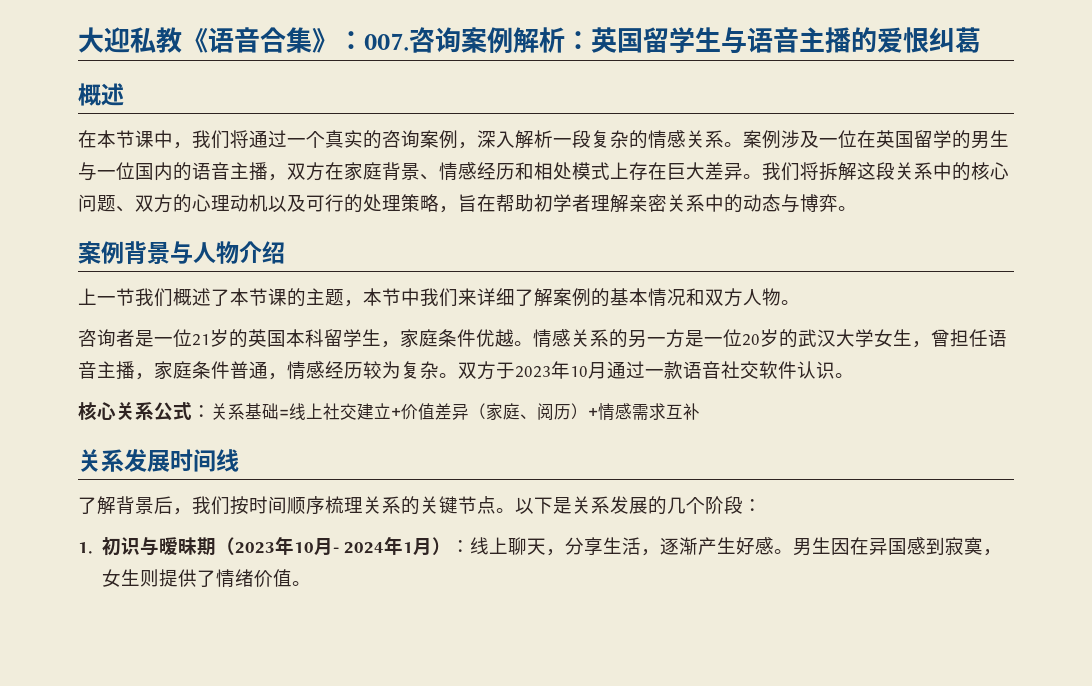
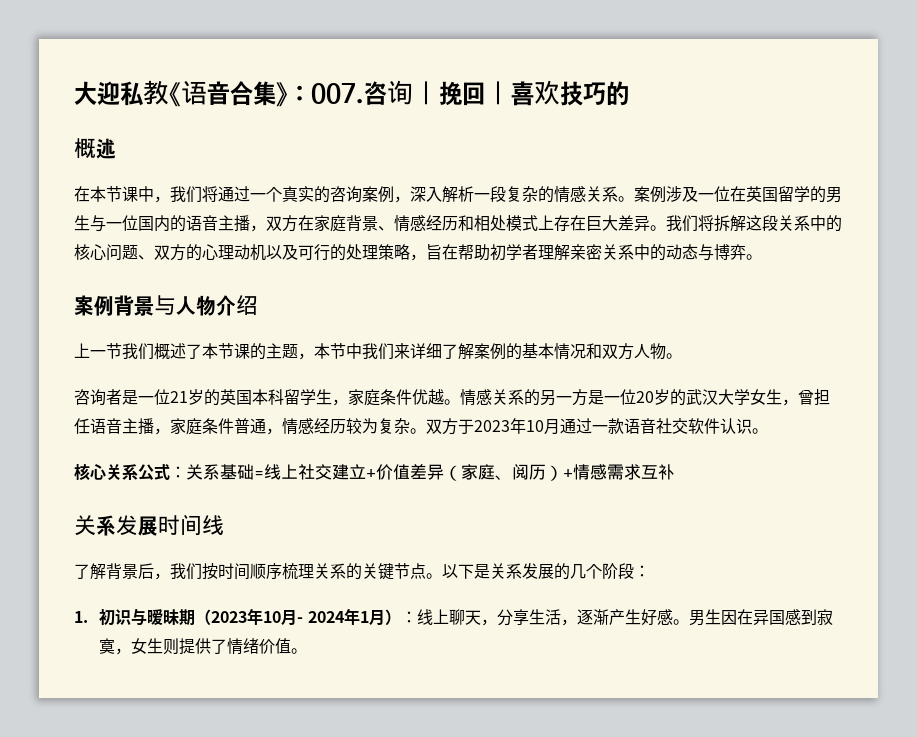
- 大迎私教《语音合集》：007.咨询案例解析：英国留学生与语音主播的爱恨纠葛
+ 大迎私教《语音合集》：007.咨询丨挽回丨喜欢技巧的

